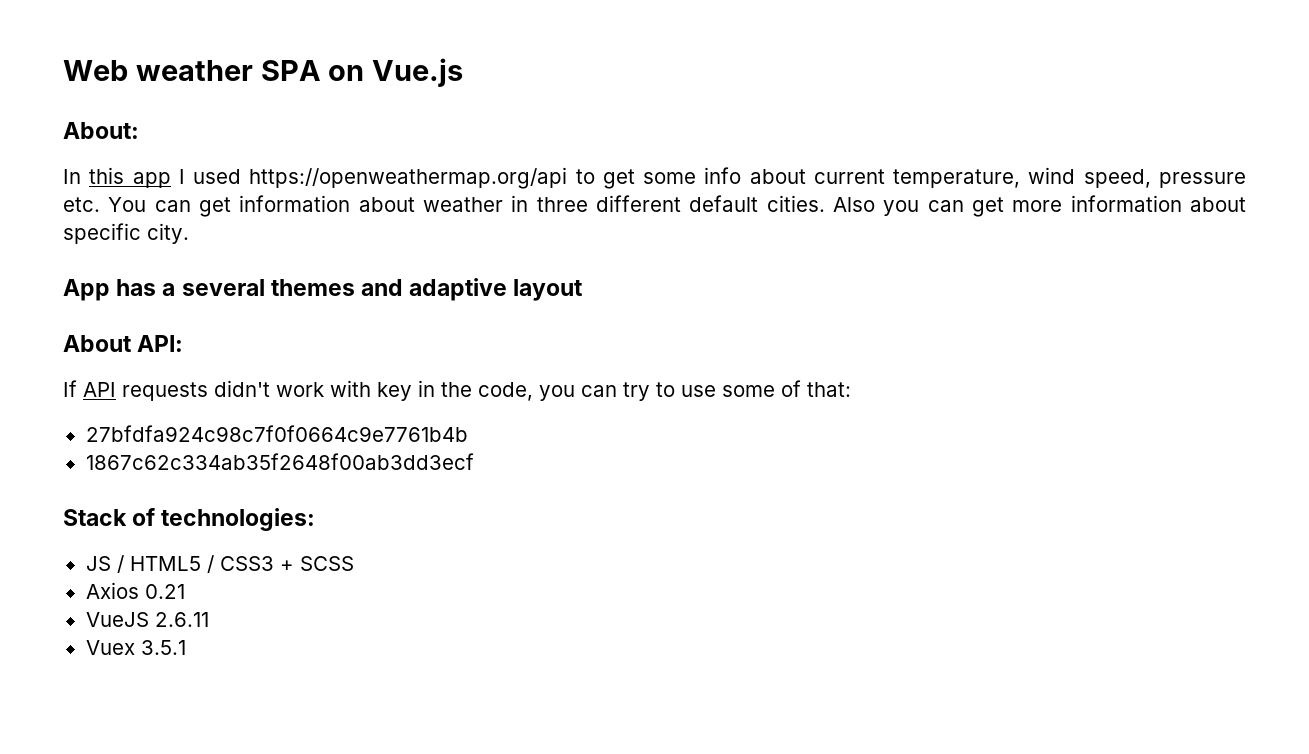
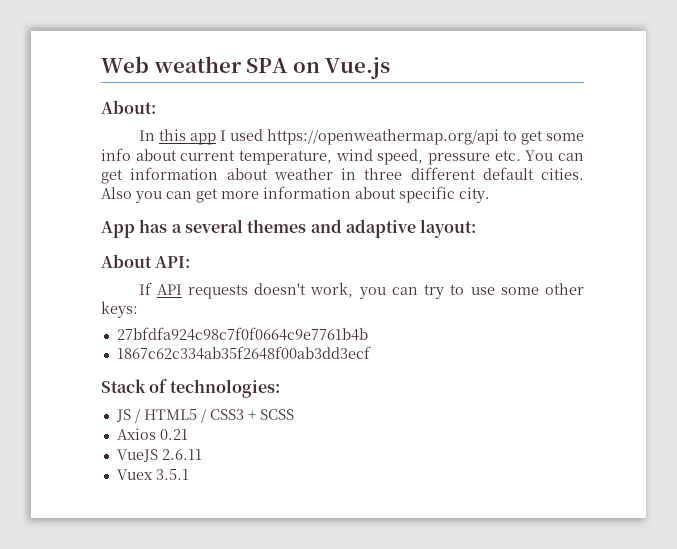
- App has a several themes and adaptive layout
+ App has a several themes and adaptive layout:
- If API requests didn't work with key in the code, you can try to use some of that:
+ If API requests doesn't work, you can try to use some other keys:

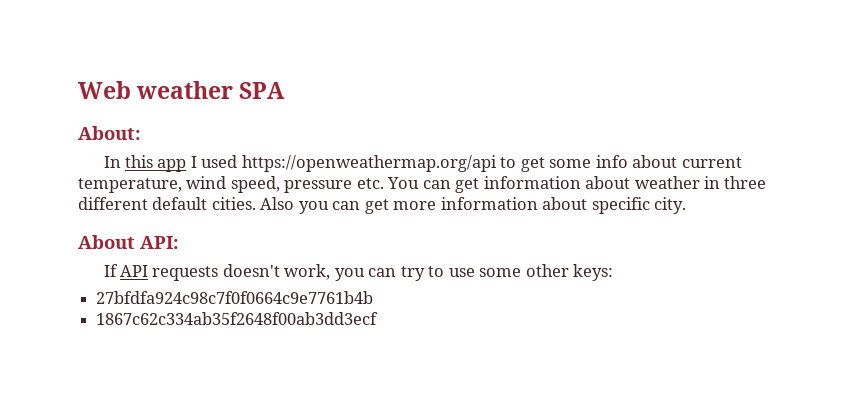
- Web weather SPA on Vue.js
+ Web weather SPA
- App has a several themes and adaptive layout:
- Stack of technologies:
- JS / HTML5 / CSS3 + SCSS
- Axios 0.21
- VueJS 2.6.11
- Vuex 3.5.1

